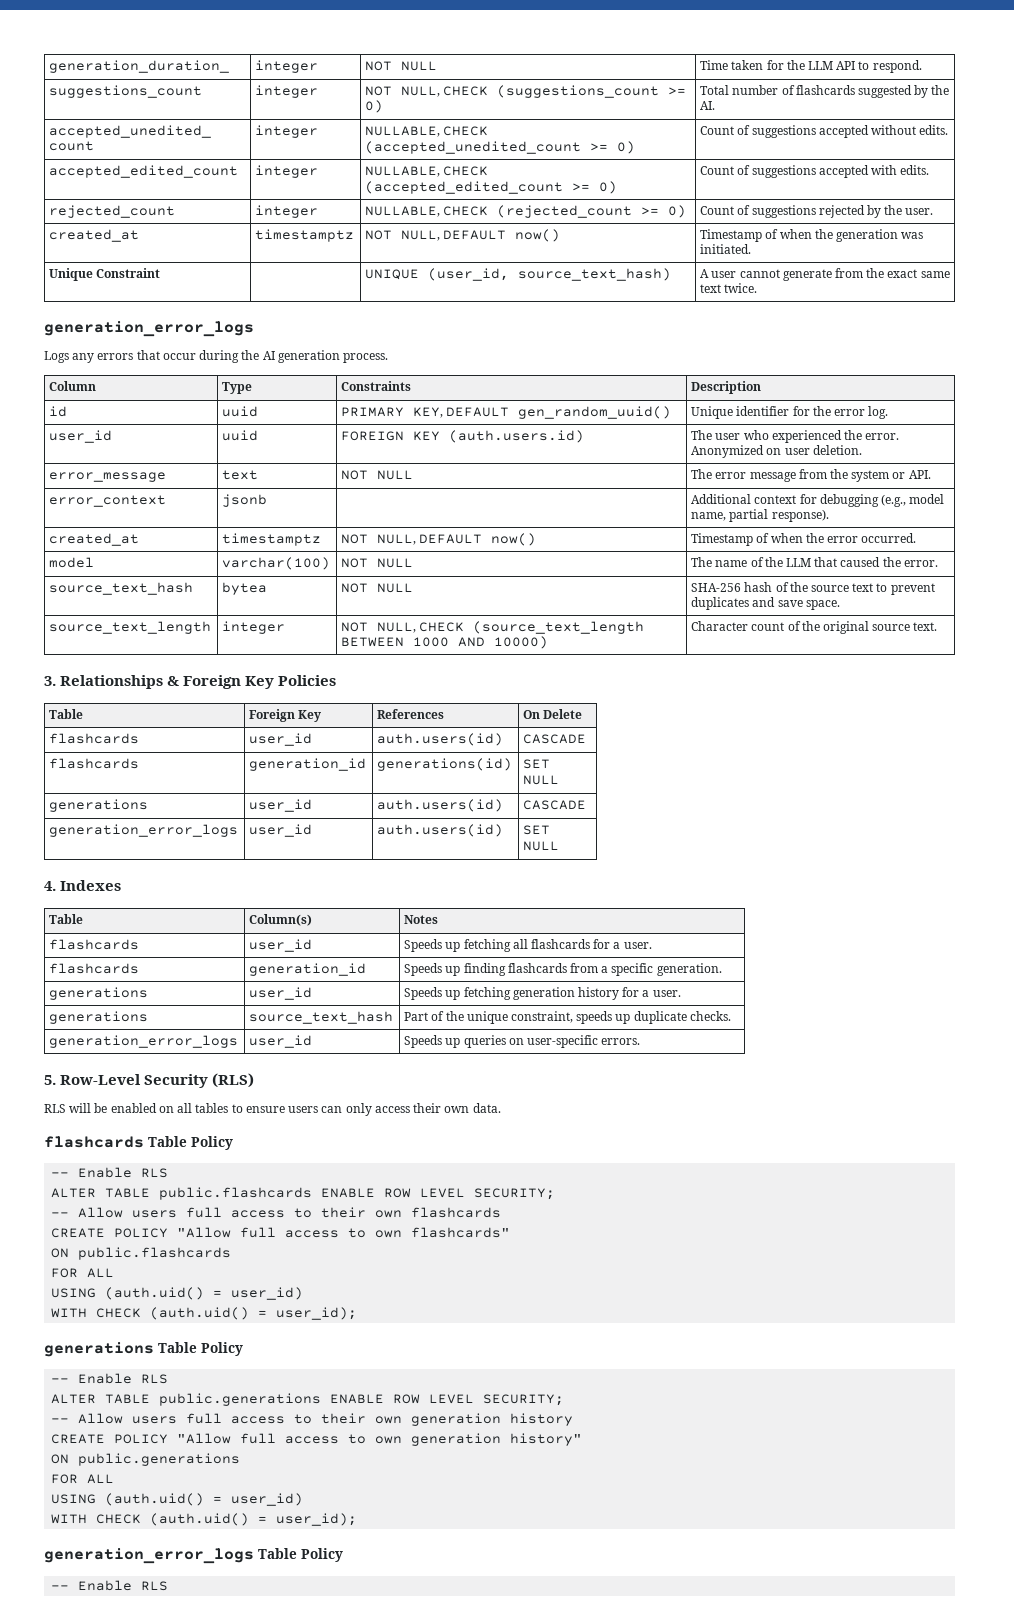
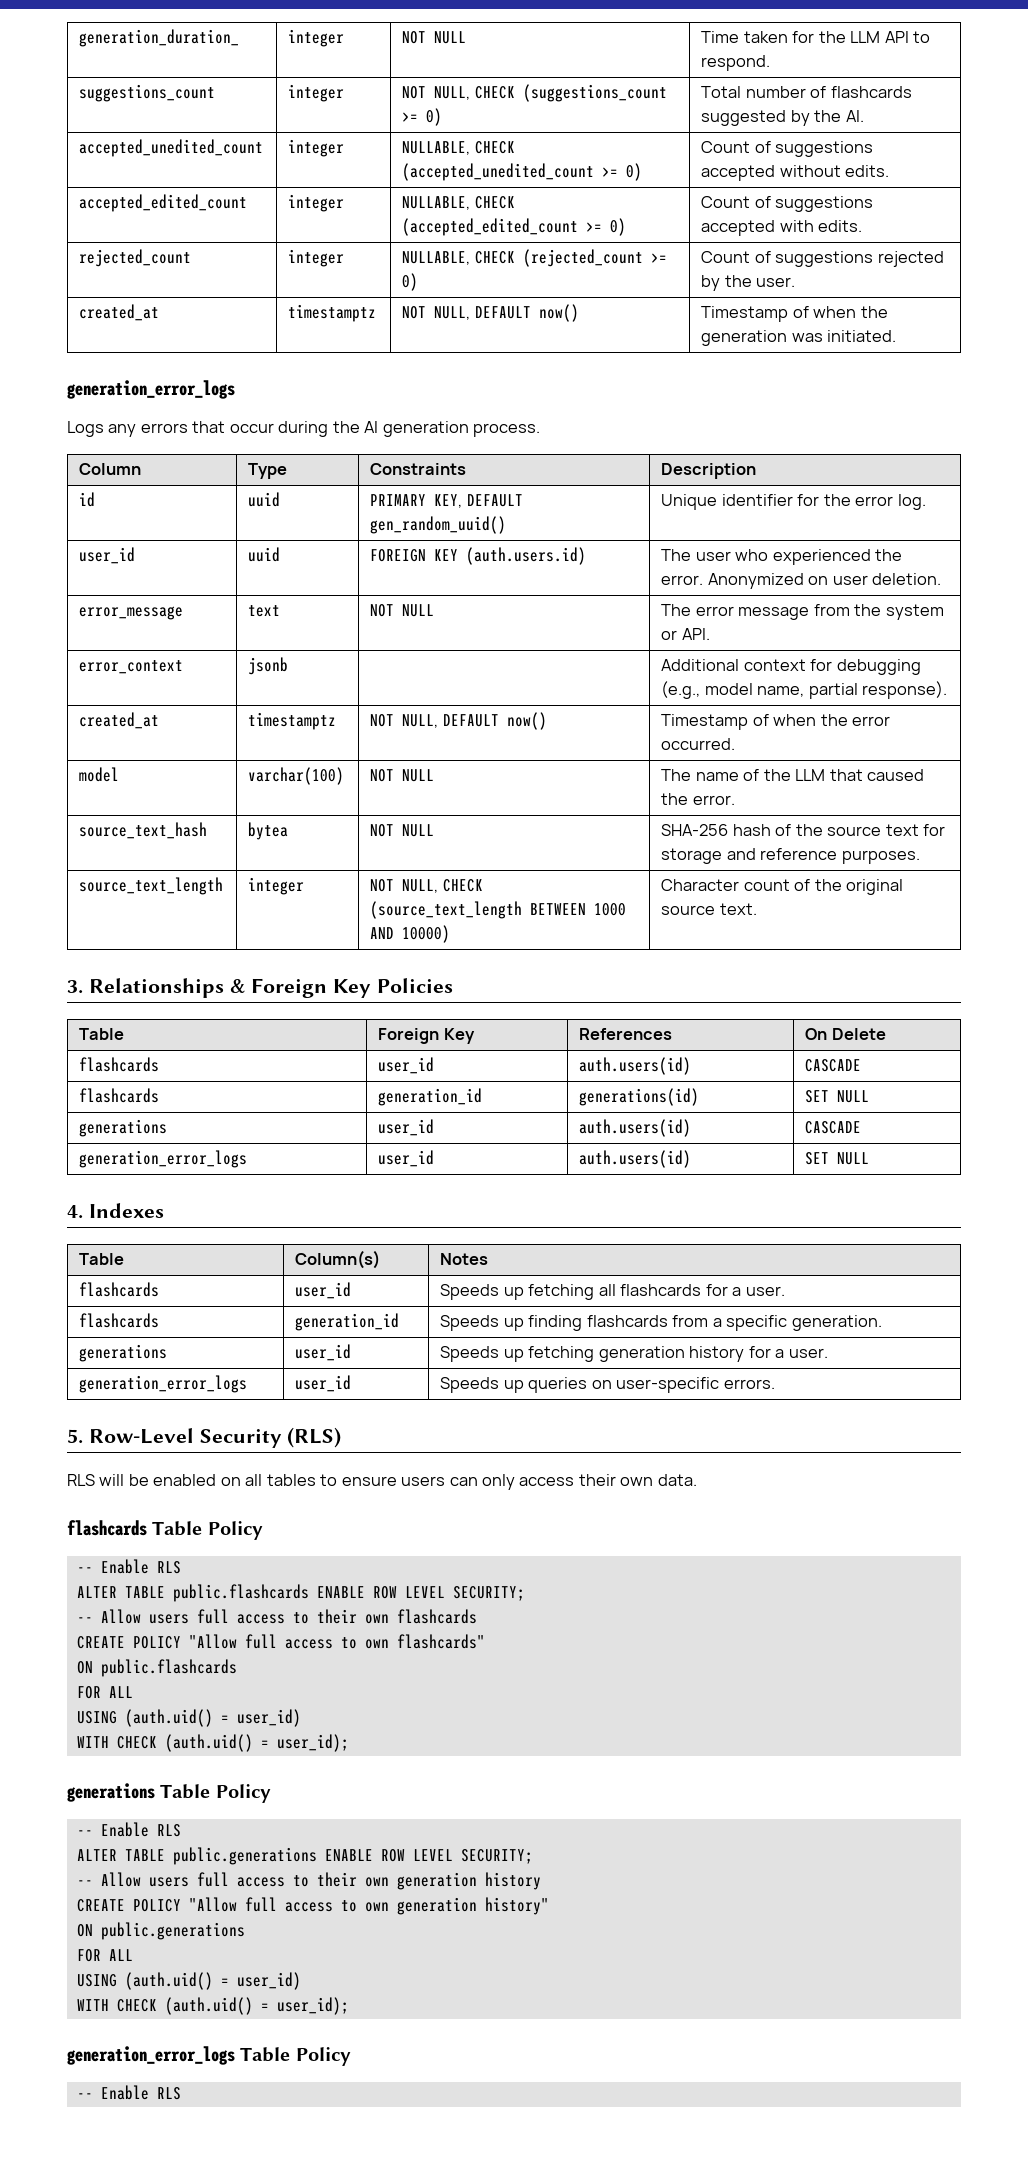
- Unique Constraint | | UNIQUE (user_id, source_text_hash) | A user cannot generate from the exact same text twice.
- source_text_hash | bytea | NOT NULL | SHA-256 hash of the source text to prevent duplicates and save space.
+ source_text_hash | bytea | NOT NULL | SHA-256 hash of the source text for storage and reference purposes.
- generations | source_text_hash | Part of the unique constraint, speeds up duplicate checks.

